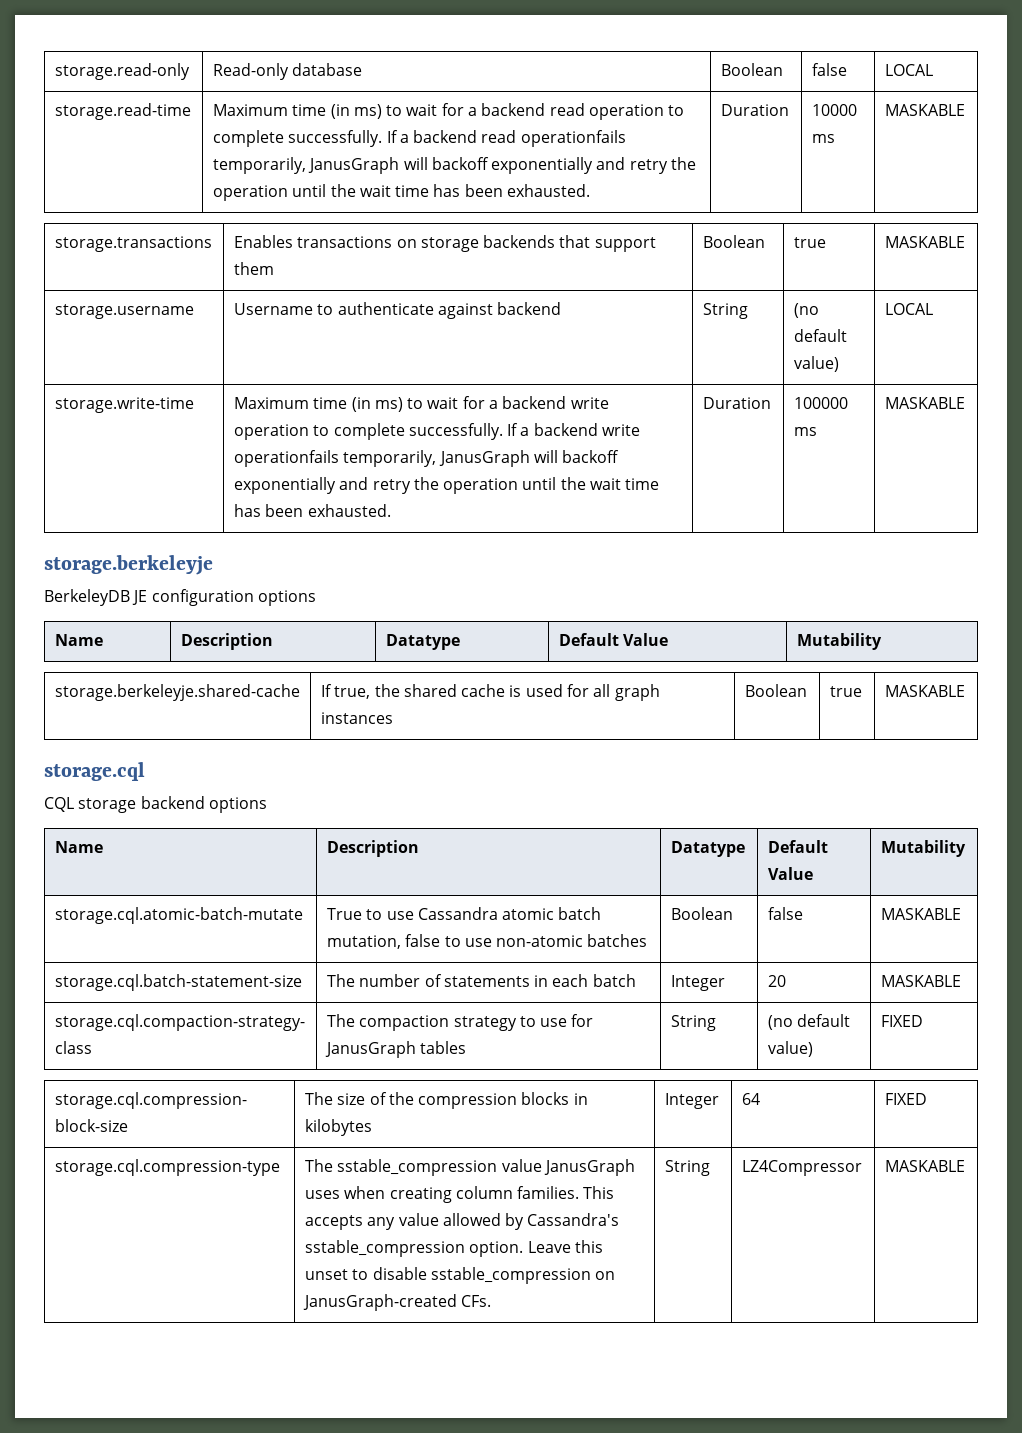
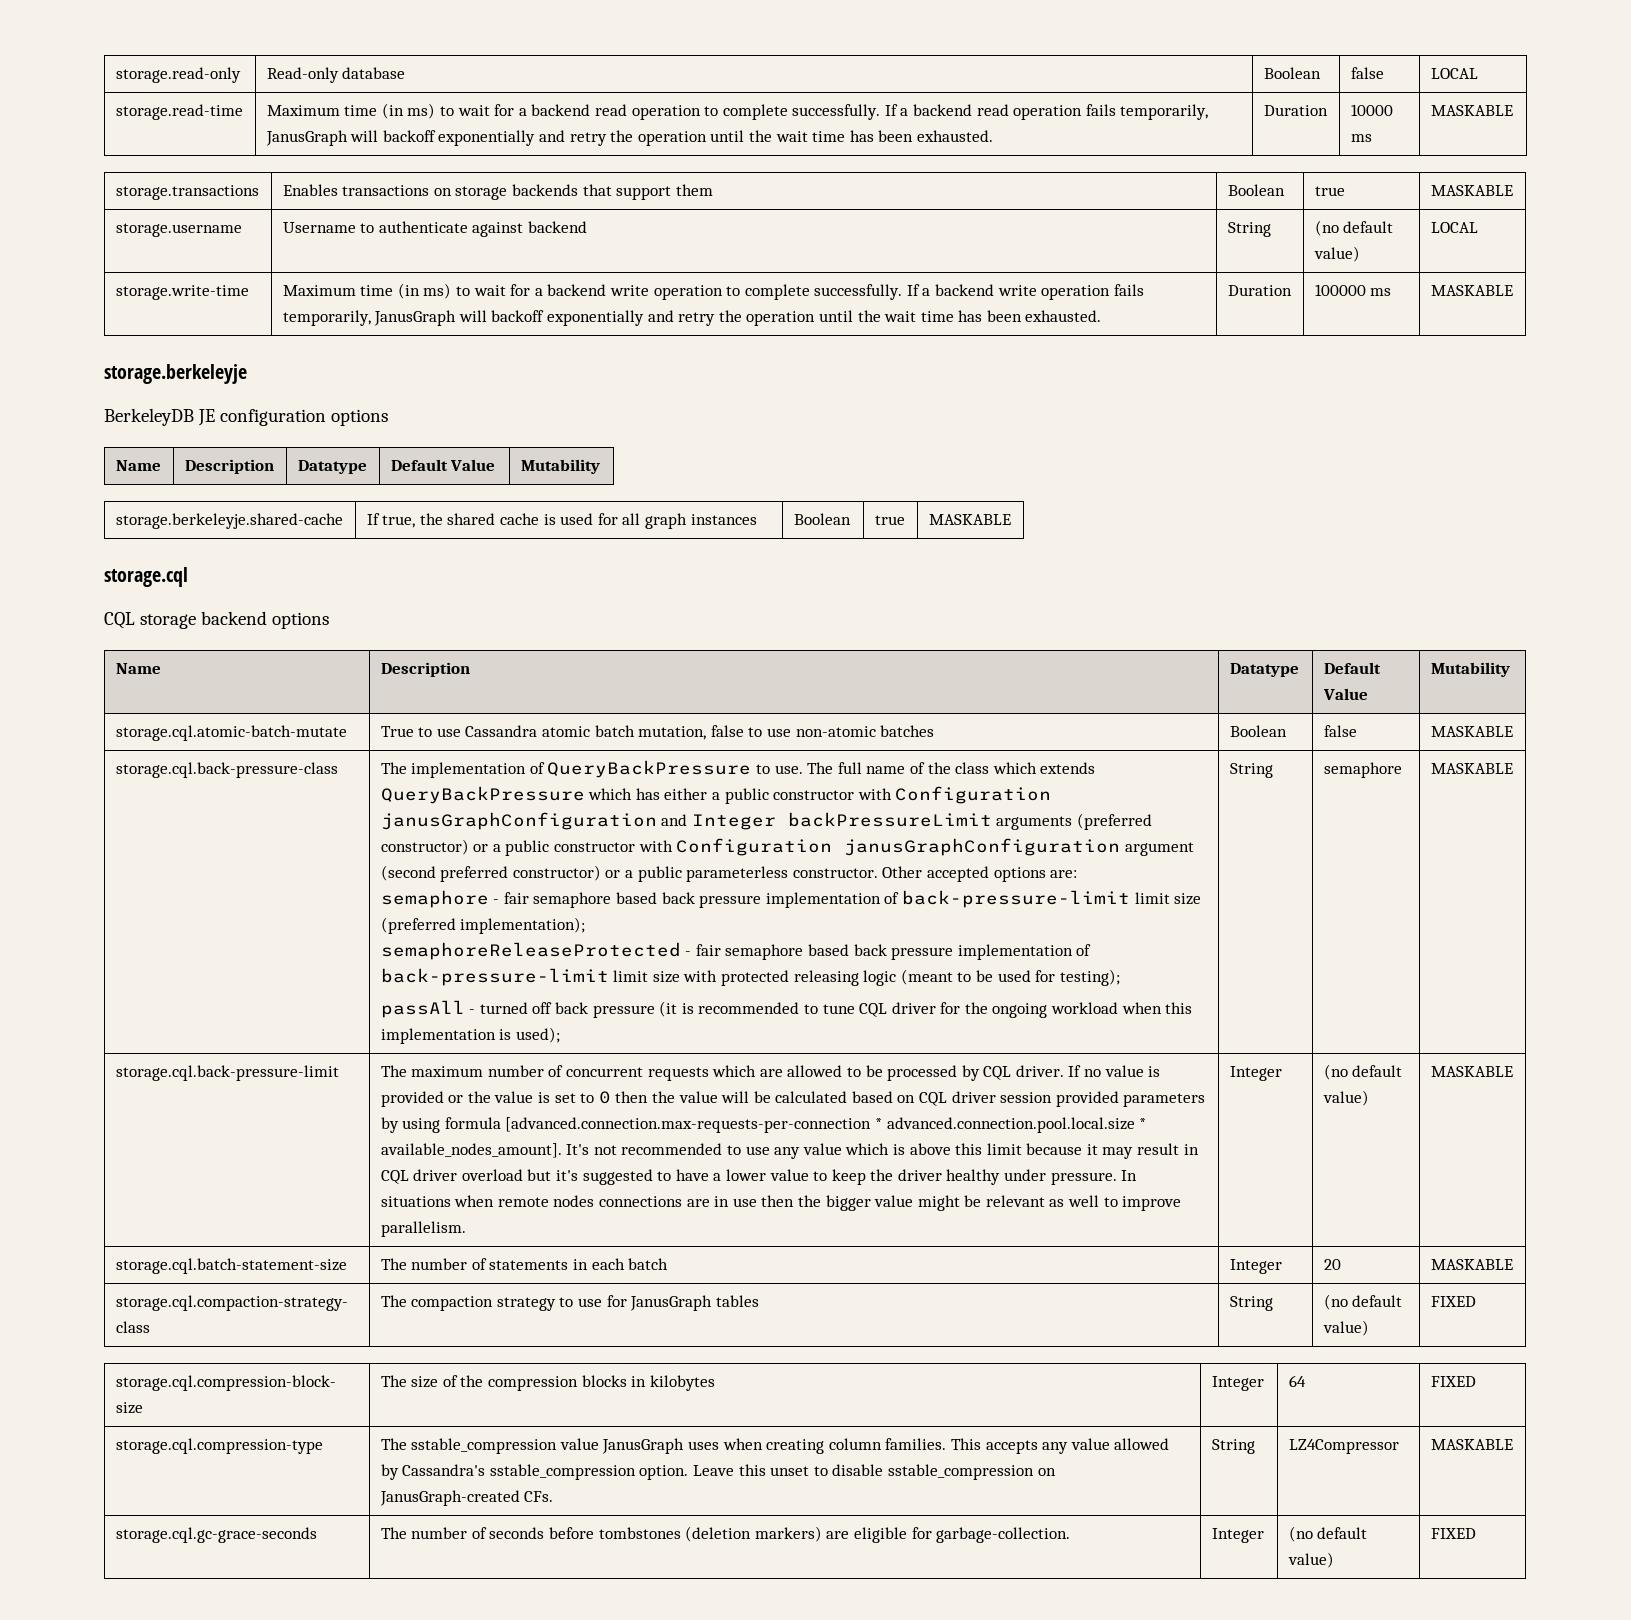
- If a backend read operationfails temporarily, JanusGraph will backoff exponentially and retry the operation until the wait time has been exhausted.
+ If a backend read operation fails temporarily, JanusGraph will backoff exponentially and retry the operation until the wait time has been exhausted.
- If a backend write operationfails temporarily, JanusGraph will backoff exponentially and retry the operation until the wait time has been exhausted.
+ If a backend write operation fails temporarily, JanusGraph will backoff exponentially and retry the operation until the wait time has been exhausted.
+ storage.cql.back-pressure-class | The implementation of QueryBackPressure to use. The full name of the class which extends QueryBackPressure which has either a public constructor with Configuration janusGraphConfiguration and Integer backPressureLimit arguments (preferred constructor) or a public constructor with Configuration janusGraphConfiguration argument (second preferred constructor) or a public parameterless constructor. Other accepted options are:
+ semaphore - fair semaphore based back pressure implementation of back-pressure-limit limit size (preferred implementation);
+ semaphoreReleaseProtected - fair semaphore based back pressure implementation of back-pressure-limit limit size with protected releasing logic (meant to be used for testing);
+ passAll - turned off back pressure (it is recommended to tune CQL driver for the ongoing workload when this implementation is used); | String | semaphore | MASKABLE
+ storage.cql.back-pressure-limit | The maximum number of concurrent requests which are allowed to be processed by CQL driver. If no value is provided or the value is set to 0 then the value will be calculated based on CQL driver session provided parameters by using formula [advanced.connection.max-requests-per-connection * advanced.connection.pool.local.size * available_nodes_amount]. It's not recommended to use any value which is above this limit because it may result in CQL driver overload but it's suggested to have a lower value to keep the driver healthy under pressure. In situations when remote nodes connections are in use then the bigger value might be relevant as well to improve parallelism. | Integer | (no default value) | MASKABLE
+ storage.cql.gc-grace-seconds | The number of seconds before tombstones (deletion markers) are eligible for garbage-collection. | Integer | (no default value) | FIXED

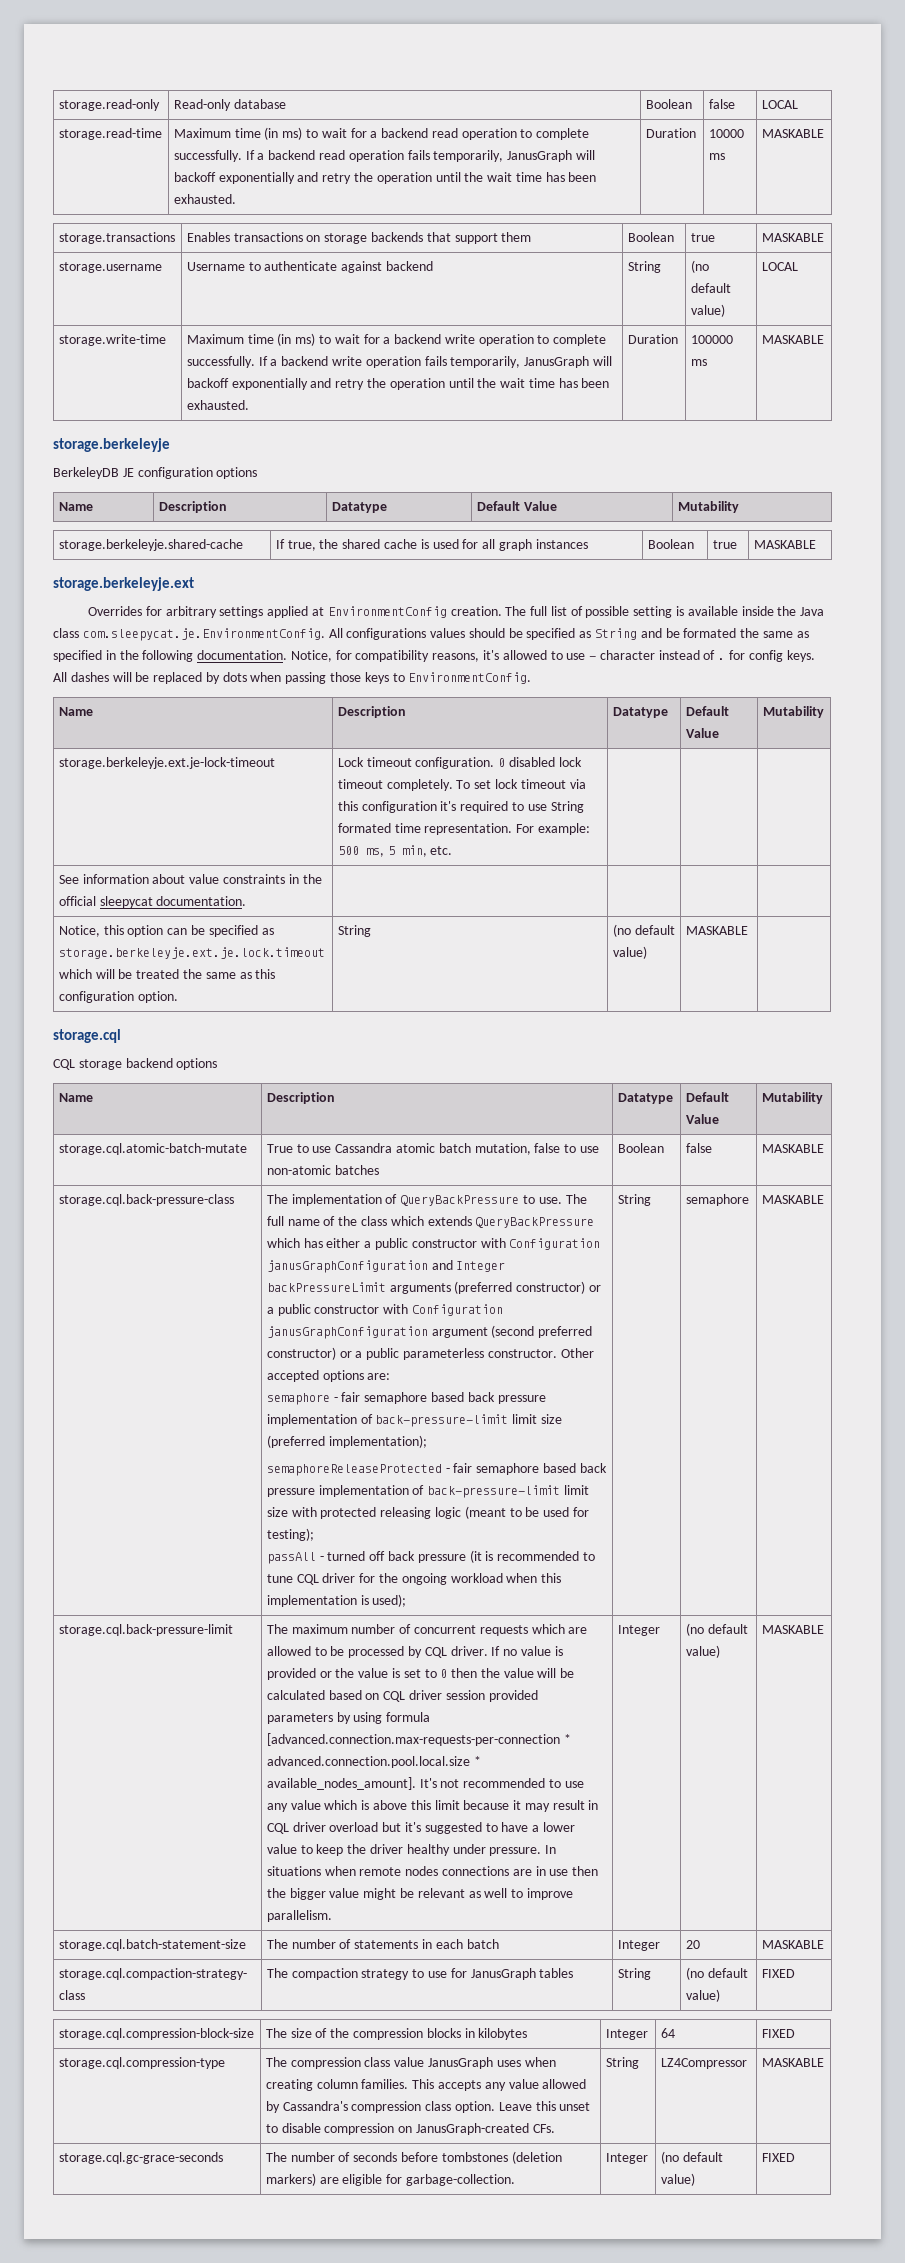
+ storage.berkeleyje.ext
+ Overrides for arbitrary settings applied at EnvironmentConfig creation. The full list of possible setting is available inside the Java class com.sleepycat.je.EnvironmentConfig. All configurations values should be specified as String and be formated the same as specified in the following documentation. Notice, for compatibility reasons, it's allowed to use - character instead of . for config keys. All dashes will be replaced by dots when passing those keys to EnvironmentConfig.
+ Name | Description | Datatype | Default Value | Mutability
+ storage.berkeleyje.ext.je-lock-timeout | Lock timeout configuration. 0 disabled lock timeout completely. To set lock timeout via this configuration it's required to use String formated time representation. For example: 500 ms, 5 min, etc. | | |
+ See information about value constraints in the official sleepycat documentation. | | | |
+ Notice, this option can be specified as storage.berkeleyje.ext.je.lock.timeout which will be treated the same as this configuration option. | String | (no default value) | MASKABLE |
- storage.cql.compression-type | The sstable_compression value JanusGraph uses when creating column families. This accepts any value allowed by Cassandra's sstable_compression option. Leave this unset to disable sstable_compression on JanusGraph-created CFs. | String | LZ4Compressor | MASKABLE
+ storage.cql.compression-type | The compression class value JanusGraph uses when creating column families. This accepts any value allowed by Cassandra's compression class option. Leave this unset to disable compression on JanusGraph-created CFs. | String | LZ4Compressor | MASKABLE

